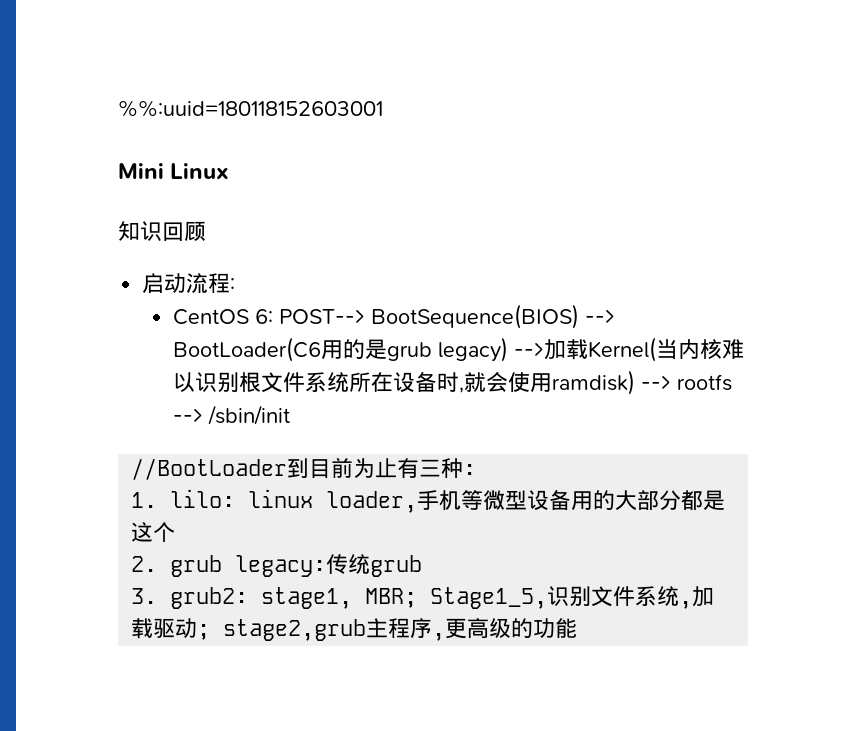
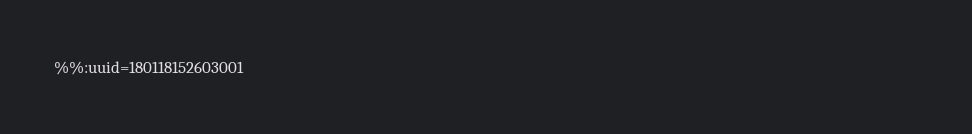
- Mini Linux
- 知识回顾
- 启动流程:
- CentOS 6: POST--> BootSequence(BIOS) --> BootLoader(C6用的是grub legacy) -->加载Kernel(当内核难以识别根文件系统所在设备时,就会使用ramdisk) --> rootfs --> /sbin/init
- //BootLoader到目前为止有三种:
- 1. lilo: linux loader,手机等微型设备用的大部分都是这个
- 2. grub legacy:传统grub
- 3. grub2: stage1, MBR; Stage1_5,识别文件系统,加载驱动; stage2,grub主程序,更高级的功能

